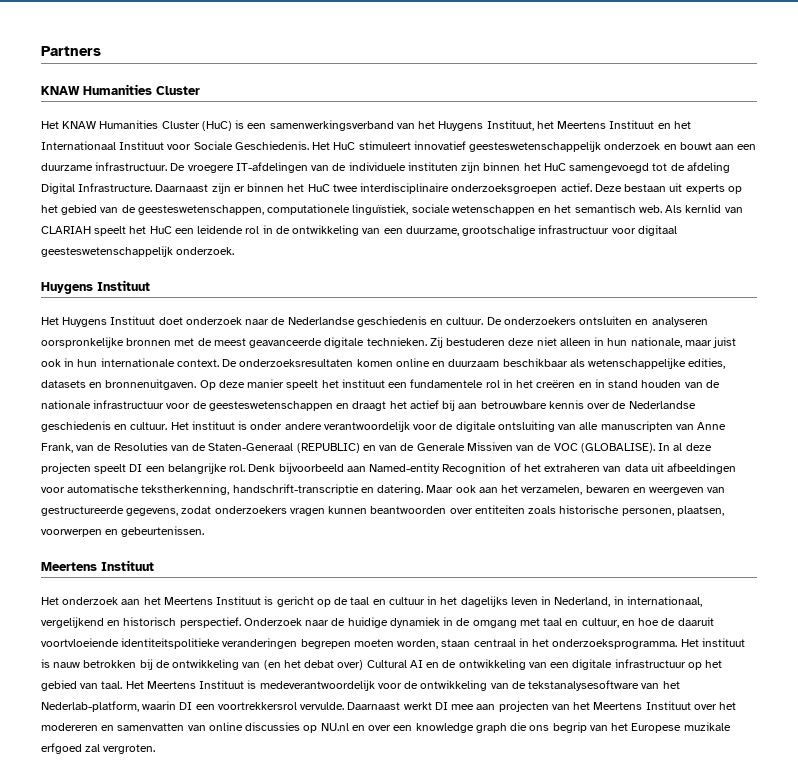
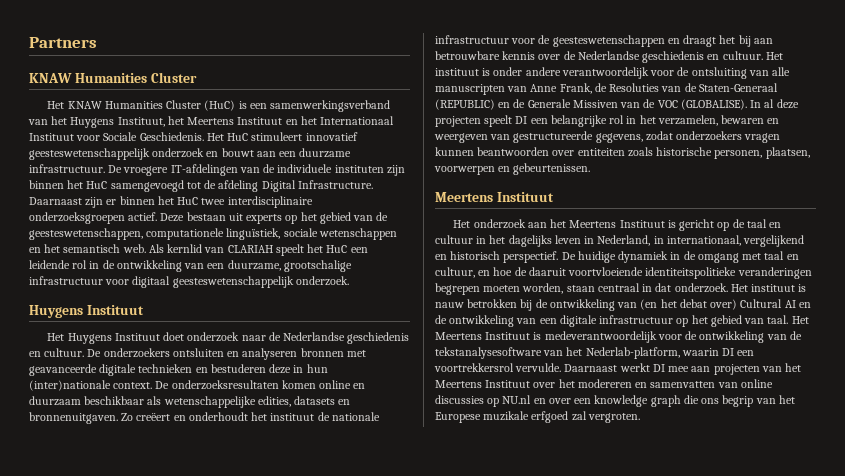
- De onderzoekers ontsluiten en analyseren oorspronkelijke bronnen met de meest geavanceerde digitale technieken. Zij bestuderen deze niet alleen in hun nationale, maar juist ook in hun internationale context.
+ De onderzoekers ontsluiten en analyseren bronnen met geavanceerde digitale technieken en bestuderen deze in hun (inter)nationale context.
- Op deze manier speelt het instituut een fundamentele rol in het creëren en in stand houden van de nationale infrastructuur voor de geesteswetenschappen en draagt het actief bij aan betrouwbare kennis over de Nederlandse geschiedenis en cultuur.
+ Zo creëert en onderhoudt het instituut de nationale infrastructuur voor de geesteswetenschappen en draagt het bij aan betrouwbare kennis over de Nederlandse geschiedenis en cultuur.
- Het instituut is onder andere verantwoordelijk voor de digitale ontsluiting van alle manuscripten van Anne Frank, van de Resoluties van de Staten-Generaal (REPUBLIC) en van de Generale Missiven van de VOC (GLOBALISE).
+ Het instituut is onder andere verantwoordelijk voor de ontsluiting van alle manuscripten van Anne Frank, de Resoluties van de Staten-Generaal (REPUBLIC) en de Generale Missiven van de VOC (GLOBALISE).
- In al deze projecten speelt DI een belangrijke rol. Denk bijvoorbeeld aan Named-entity Recognition of het extraheren van data uit afbeeldingen voor automatische tekstherkenning, handschrift-transcriptie en datering. Maar ook aan het verzamelen, bewaren en weergeven van gestructureerde gegevens, zodat onderzoekers vragen kunnen beantwoorden over entiteiten zoals historische personen, plaatsen, voorwerpen en gebeurtenissen.
+ In al deze projecten speelt DI een belangrijke rol in het verzamelen, bewaren en weergeven van gestructureerde gegevens, zodat onderzoekers vragen kunnen beantwoorden over entiteiten zoals historische personen, plaatsen, voorwerpen en gebeurtenissen.
- Onderzoek naar de huidige dynamiek in de omgang met taal en cultuur, en hoe de daaruit voortvloeiende identiteitspolitieke veranderingen begrepen moeten worden, staan centraal in het onderzoeksprogramma.
+ De huidige dynamiek in de omgang met taal en cultuur, en hoe de daaruit voortvloeiende identiteitspolitieke veranderingen begrepen moeten worden, staan centraal in dat onderzoek.

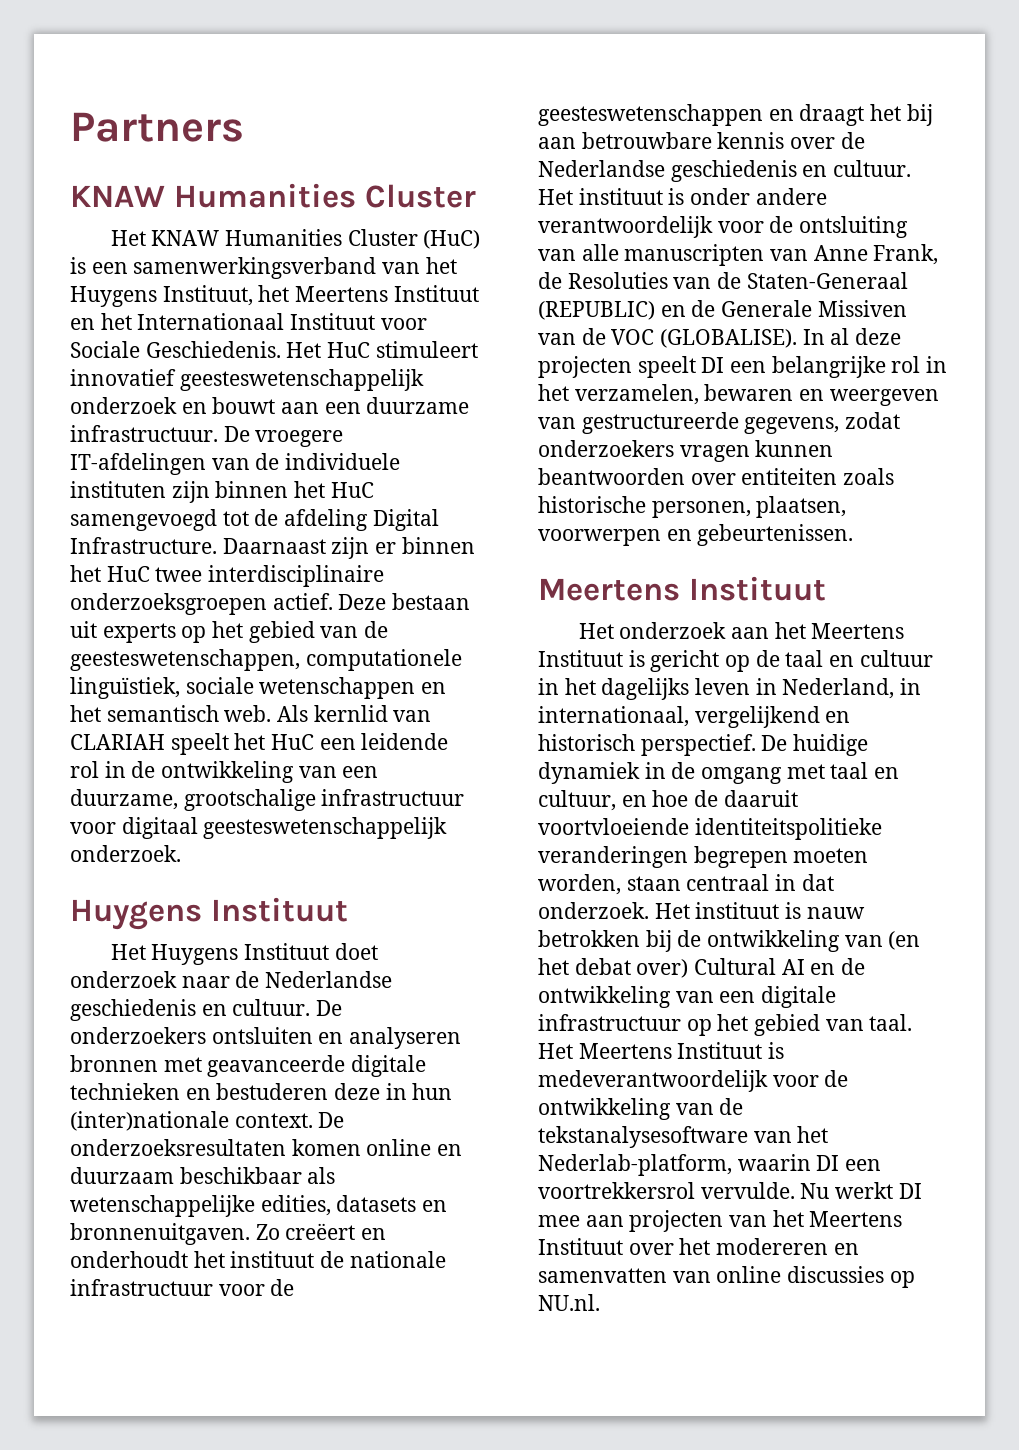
- Daarnaast werkt DI mee aan projecten van het Meertens Instituut over het modereren en samenvatten van online discussies op NU.nl en over een knowledge graph die ons begrip van het Europese muzikale erfgoed zal vergroten.
+ Nu werkt DI mee aan projecten van het Meertens Instituut over het modereren en samenvatten van online discussies op NU.nl.

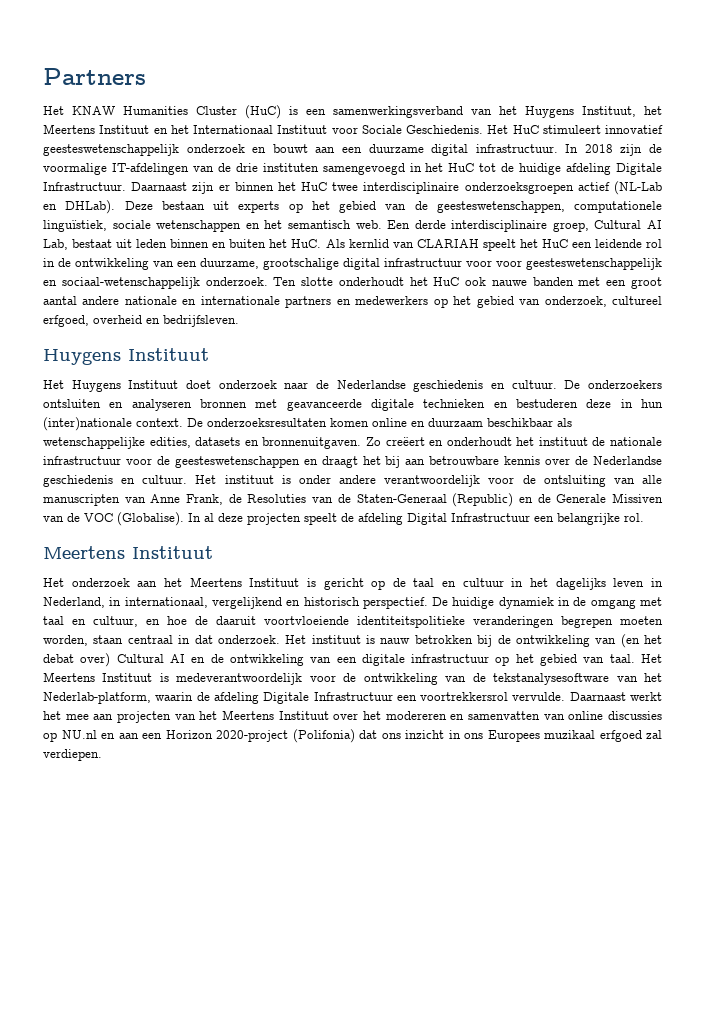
  Partners
- KNAW Humanities Cluster
- Het HuC stimuleert innovatief geesteswetenschappelijk onderzoek en bouwt aan een duurzame infrastructuur. De vroegere IT-afdelingen van de individuele instituten zijn binnen het HuC samengevoegd tot de afdeling Digital Infrastructure.
+ Het HuC stimuleert innovatief geesteswetenschappelijk onderzoek en bouwt aan een duurzame digital infrastructuur. In 2018 zijn de voormalige IT-afdelingen van de drie instituten samengevoegd in het HuC tot de huidige afdeling Digitale Infrastructuur.
- Daarnaast zijn er binnen het HuC twee interdisciplinaire onderzoeksgroepen actief.
+ Daarnaast zijn er binnen het HuC twee interdisciplinaire onderzoeksgroepen actief (NL-Lab en DHLab).
- Als kernlid van CLARIAH speelt het HuC een leidende rol in de ontwikkeling van een duurzame, grootschalige infrastructuur voor digitaal geesteswetenschappelijk onderzoek.
+ Een derde interdisciplinaire groep, Cultural AI Lab, bestaat uit leden binnen en buiten het HuC. Als kernlid van CLARIAH speelt het HuC een leidende rol in de ontwikkeling van een duurzame, grootschalige digital infrastructuur voor voor geesteswetenschappelijk en sociaal-wetenschappelijk onderzoek. Ten slotte onderhoudt het HuC ook nauwe banden met een groot aantal andere nationale en internationale partners en medewerkers op het gebied van onderzoek, cultureel erfgoed, overheid en bedrijfsleven.
- Het instituut is onder andere verantwoordelijk voor de ontsluiting van alle manuscripten van Anne Frank, de Resoluties van de Staten-Generaal (REPUBLIC) en de Generale Missiven van de VOC (GLOBALISE).
+ Het instituut is onder andere verantwoordelijk voor de ontsluiting van alle manuscripten van Anne Frank, de Resoluties van de Staten-Generaal (Republic) en de Generale Missiven van de VOC (Globalise).
- In al deze projecten speelt DI een belangrijke rol in het verzamelen, bewaren en weergeven van gestructureerde gegevens, zodat onderzoekers vragen kunnen beantwoorden over entiteiten zoals historische personen, plaatsen, voorwerpen en gebeurtenissen.
+ In al deze projecten speelt de afdeling Digital Infrastructuur een belangrijke rol.
- Het Meertens Instituut is medeverantwoordelijk voor de ontwikkeling van de tekstanalysesoftware van het Nederlab-platform, waarin DI een voortrekkersrol vervulde. Nu werkt DI mee aan projecten van het Meertens Instituut over het modereren en samenvatten van online discussies op NU.nl.
+ Het Meertens Instituut is medeverantwoordelijk voor de ontwikkeling van de tekstanalysesoftware van het Nederlab-platform, waarin de afdeling Digitale Infrastructuur een voortrekkersrol vervulde. Daarnaast werkt het mee aan projecten van het Meertens Instituut over het modereren en samenvatten van online discussies op NU.nl en aan een Horizon 2020-project (Polifonia) dat ons inzicht in ons Europees muzikaal erfgoed zal verdiepen.

